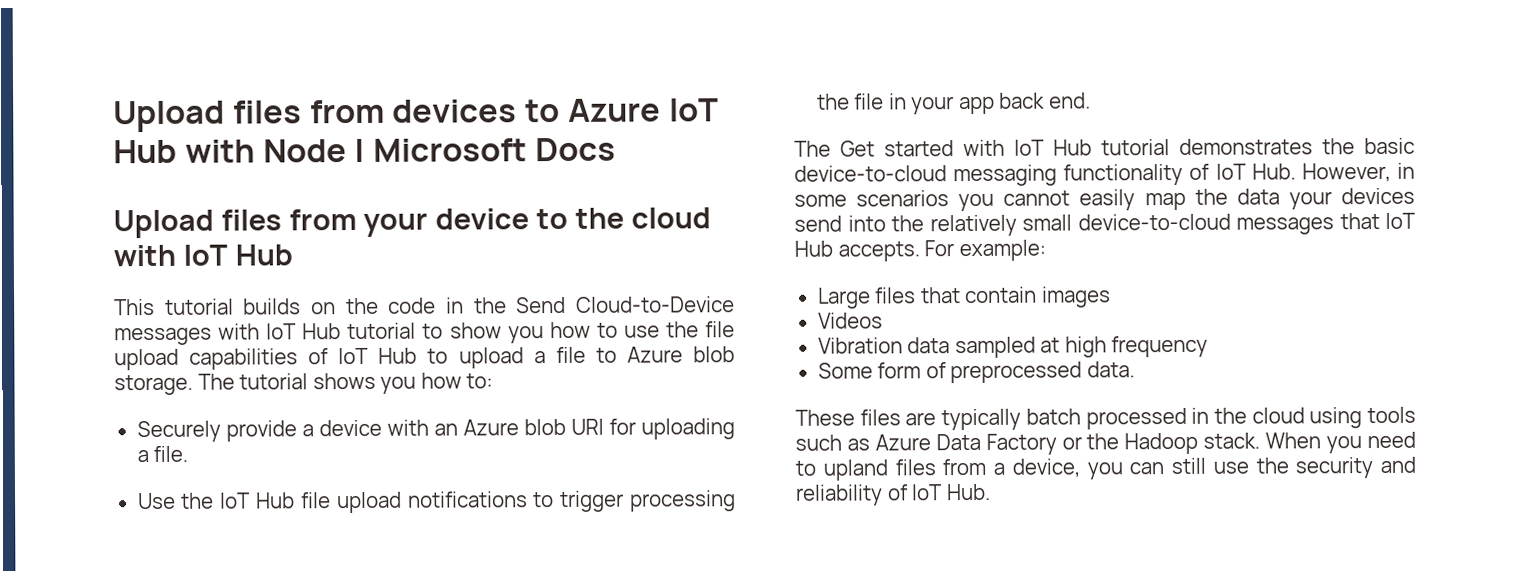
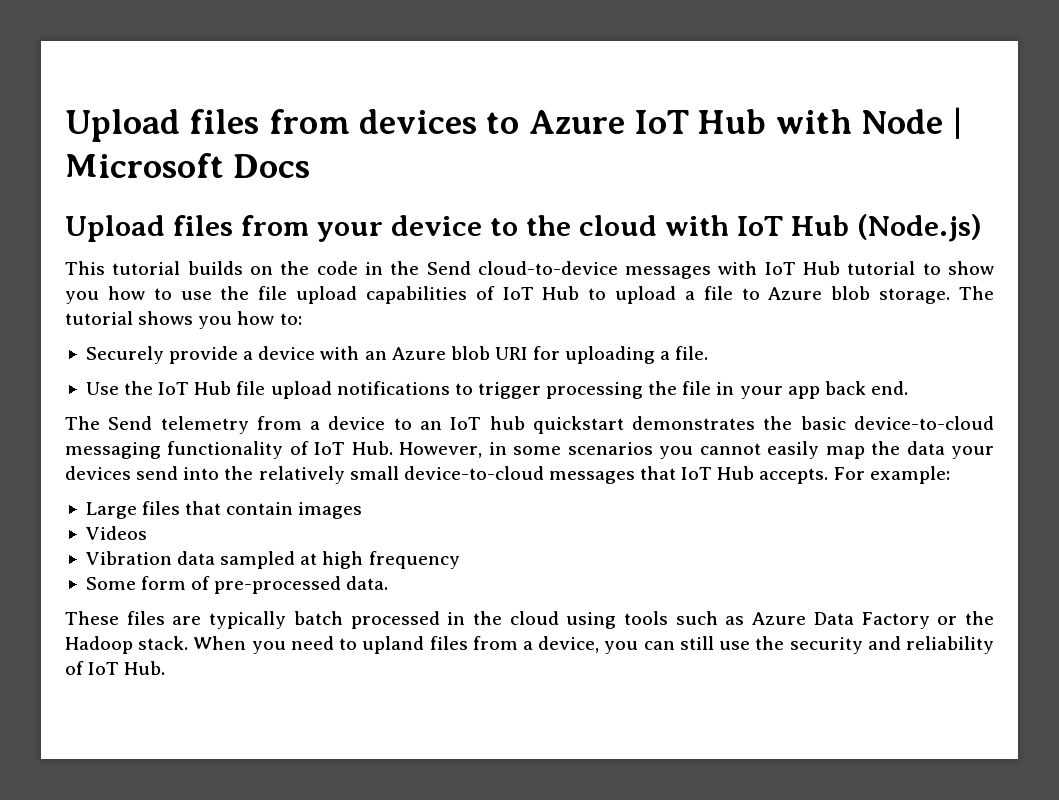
- Upload files from your device to the cloud with IoT Hub
+ Upload files from your device to the cloud with IoT Hub (Node.js)
- This tutorial builds on the code in the Send Cloud-to-Device messages with IoT Hub tutorial to show you how to use the file upload capabilities of IoT Hub to upload a file to Azure blob storage.
+ This tutorial builds on the code in the Send cloud-to-device messages with IoT Hub tutorial to show you how to use the file upload capabilities of IoT Hub to upload a file to Azure blob storage.
- The Get started with IoT Hub tutorial demonstrates the basic device-to-cloud messaging functionality of IoT Hub. However, in some scenarios you cannot easily map the data your devices send into the relatively small device-to-cloud messages that IoT Hub accepts.
+ The Send telemetry from a device to an IoT hub quickstart demonstrates the basic device-to-cloud messaging functionality of IoT Hub. However, in some scenarios you cannot easily map the data your devices send into the relatively small device-to-cloud messages that IoT Hub accepts.
- Some form of preprocessed data.
+ Some form of pre-processed data.

